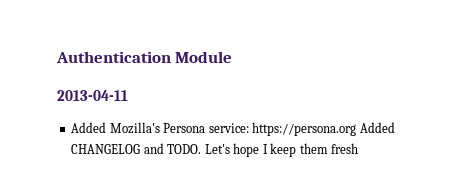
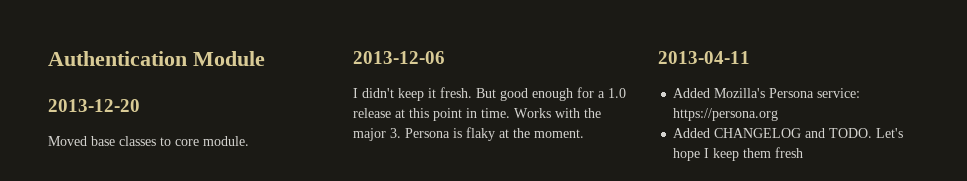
+ 2013-12-20
+ Moved base classes to core module.
+ 2013-12-06
+ I didn't keep it fresh. But good enough for a 1.0 release at this point in time. Works with the major 3. Persona is flaky at the moment.
- Added Mozilla's Persona service: https://persona.org Added CHANGELOG and TODO.
+ Added Mozilla's Persona service: https://persona.org
+ Added CHANGELOG and TODO.

